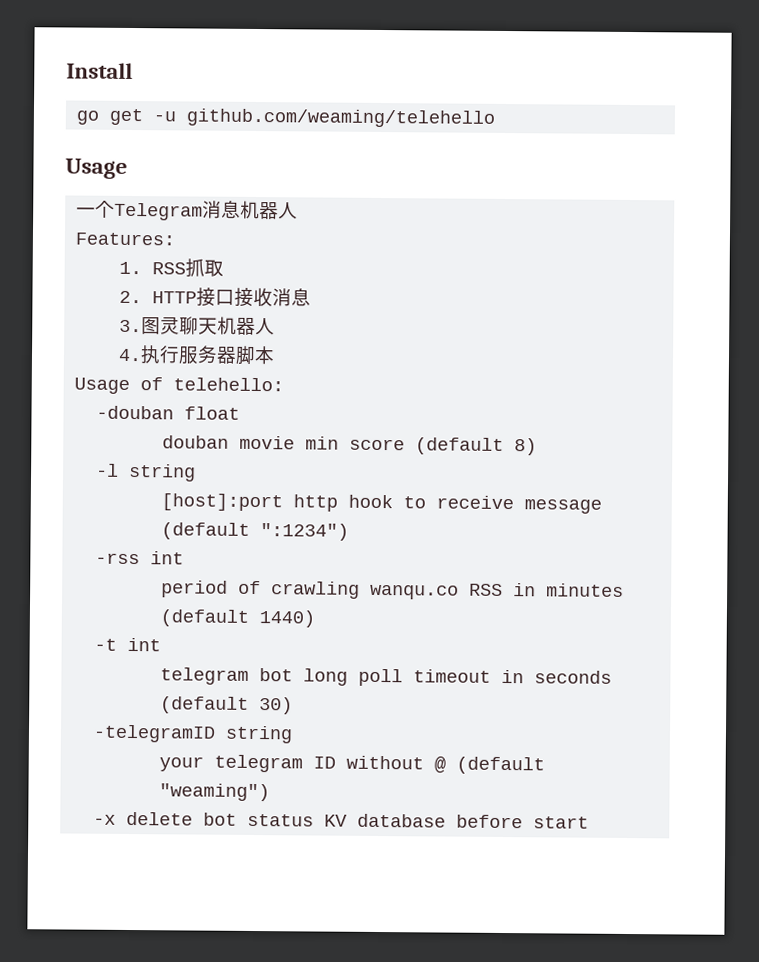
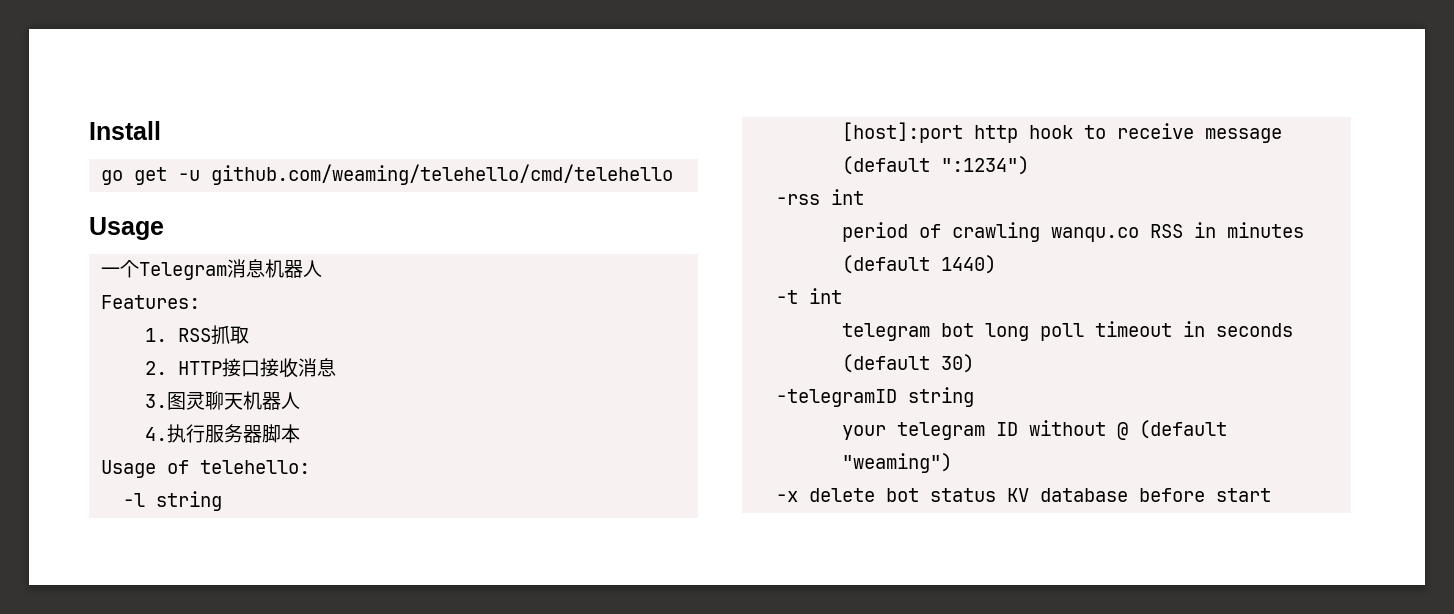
- go get -u github.com/weaming/telehello
+ go get -u github.com/weaming/telehello/cmd/telehello
- -douban float
- douban movie min score (default 8)

